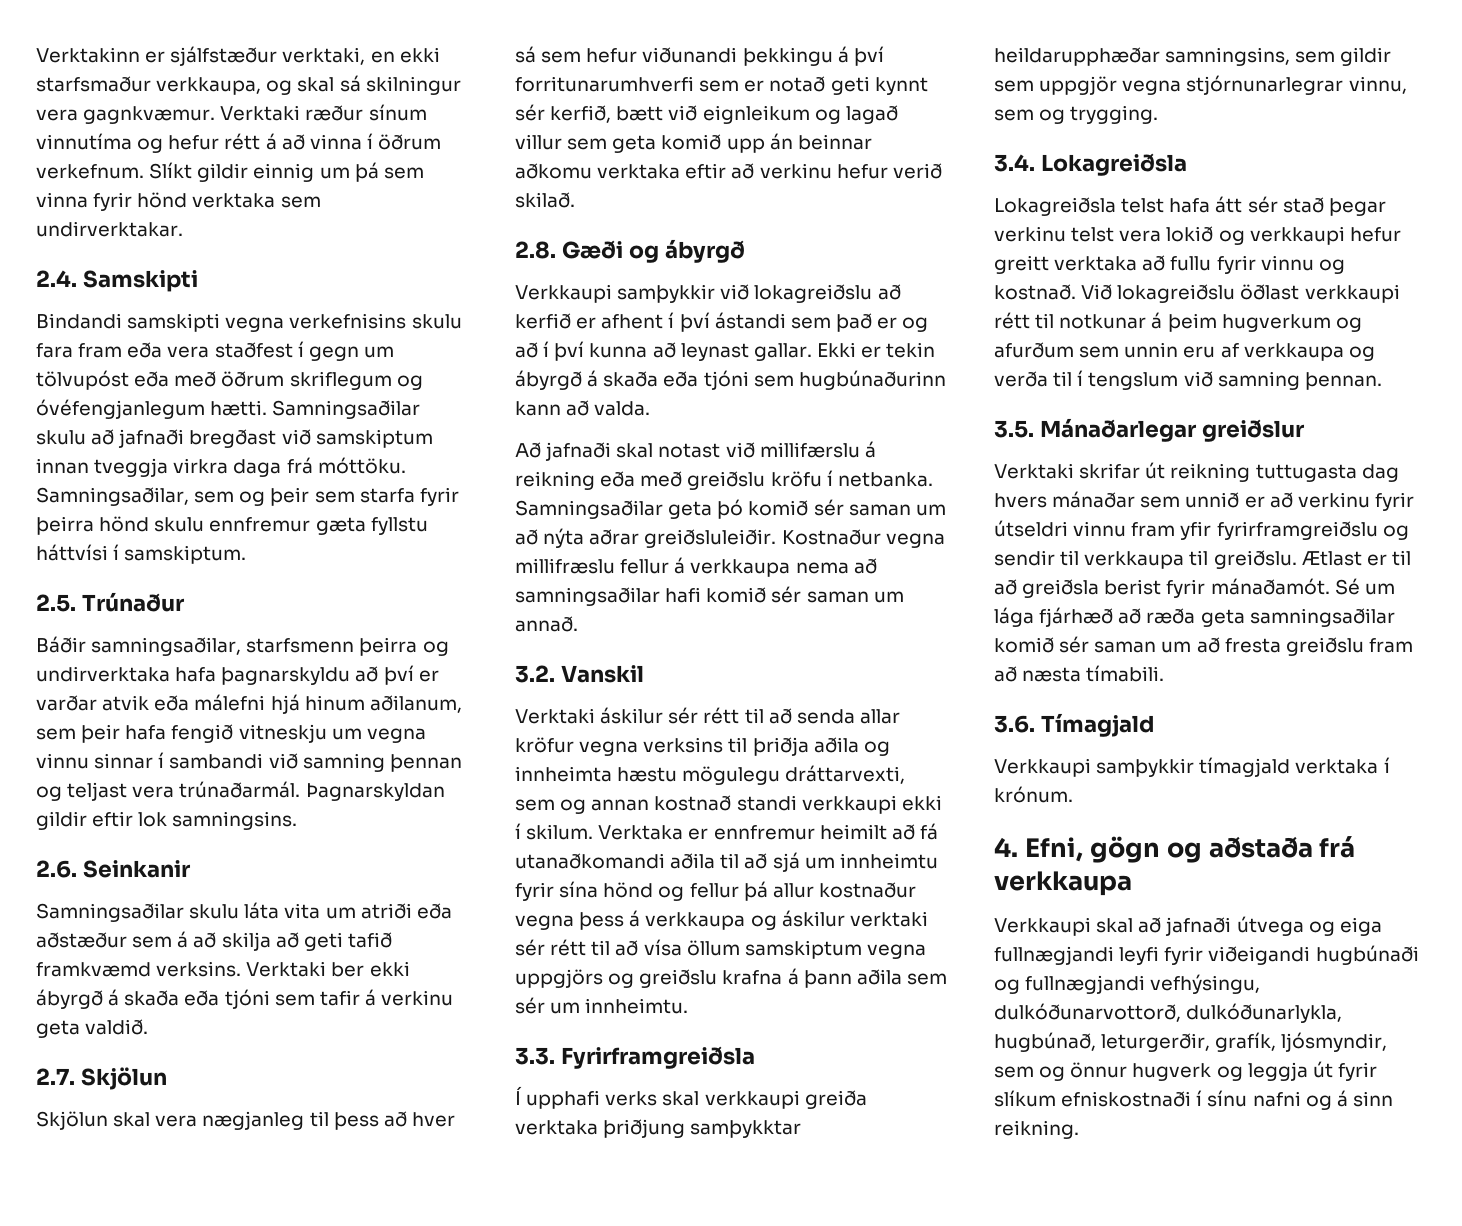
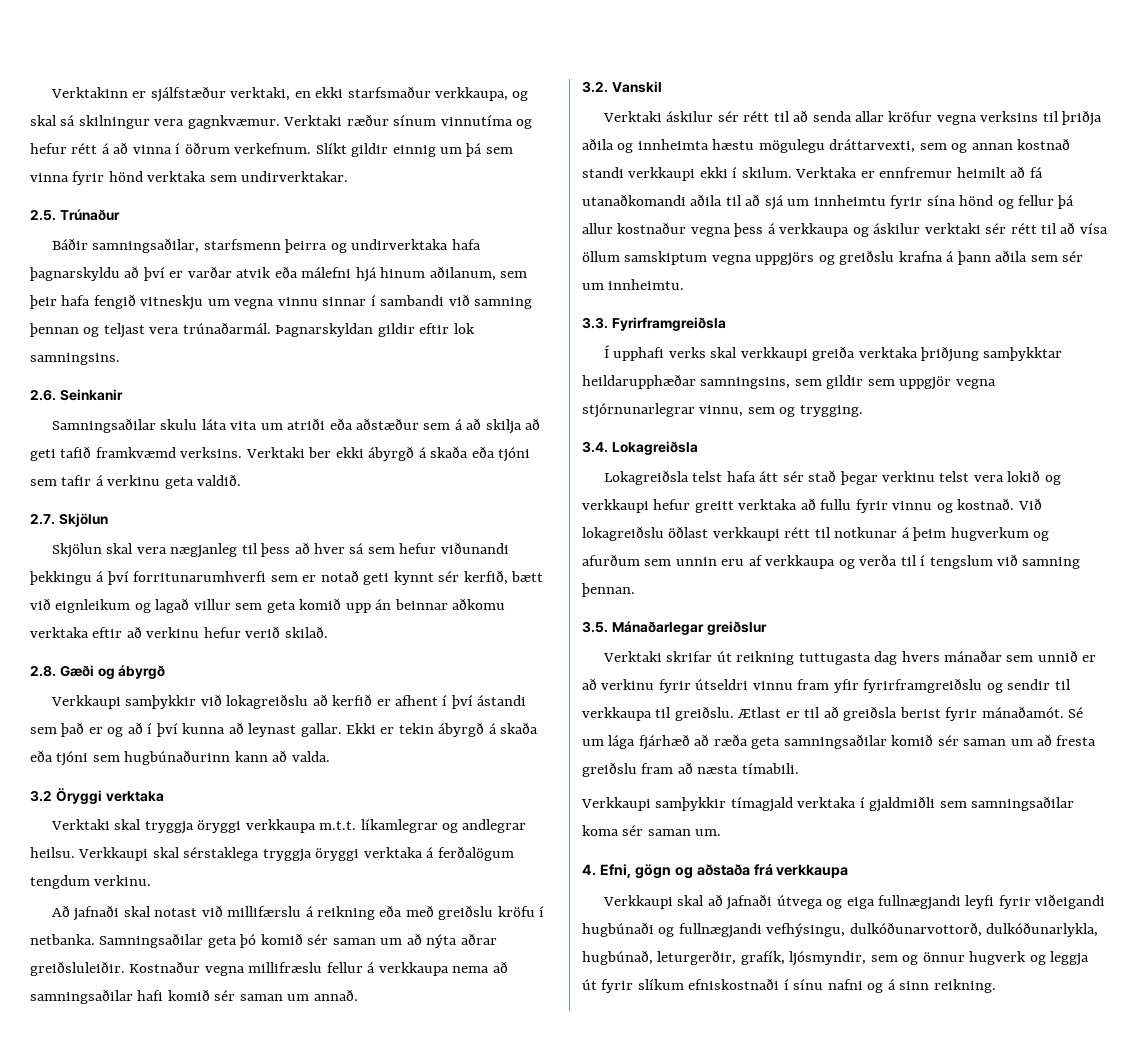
- 2.4. Samskipti
- Bindandi samskipti vegna verkefnisins skulu fara fram eða vera staðfest í gegn um tölvupóst eða með öðrum skriflegum og óvéfengjanlegum hætti. Samningsaðilar skulu að jafnaði bregðast við samskiptum innan tveggja virkra daga frá móttöku. Samningsaðilar, sem og þeir sem starfa fyrir þeirra hönd skulu ennfremur gæta fyllstu háttvísi í samskiptum.
+ 3.2 Öryggi verktaka
+ Verktaki skal tryggja öryggi verkkaupa m.t.t. líkamlegrar og andlegrar heilsu. Verkkaupi skal sérstaklega tryggja öryggi verktaka á ferðalögum tengdum verkinu.
- 3.6. Tímagjald
- Verkkaupi samþykkir tímagjald verktaka í krónum.
+ Verkkaupi samþykkir tímagjald verktaka í gjaldmiðli sem samningsaðilar koma sér saman um.

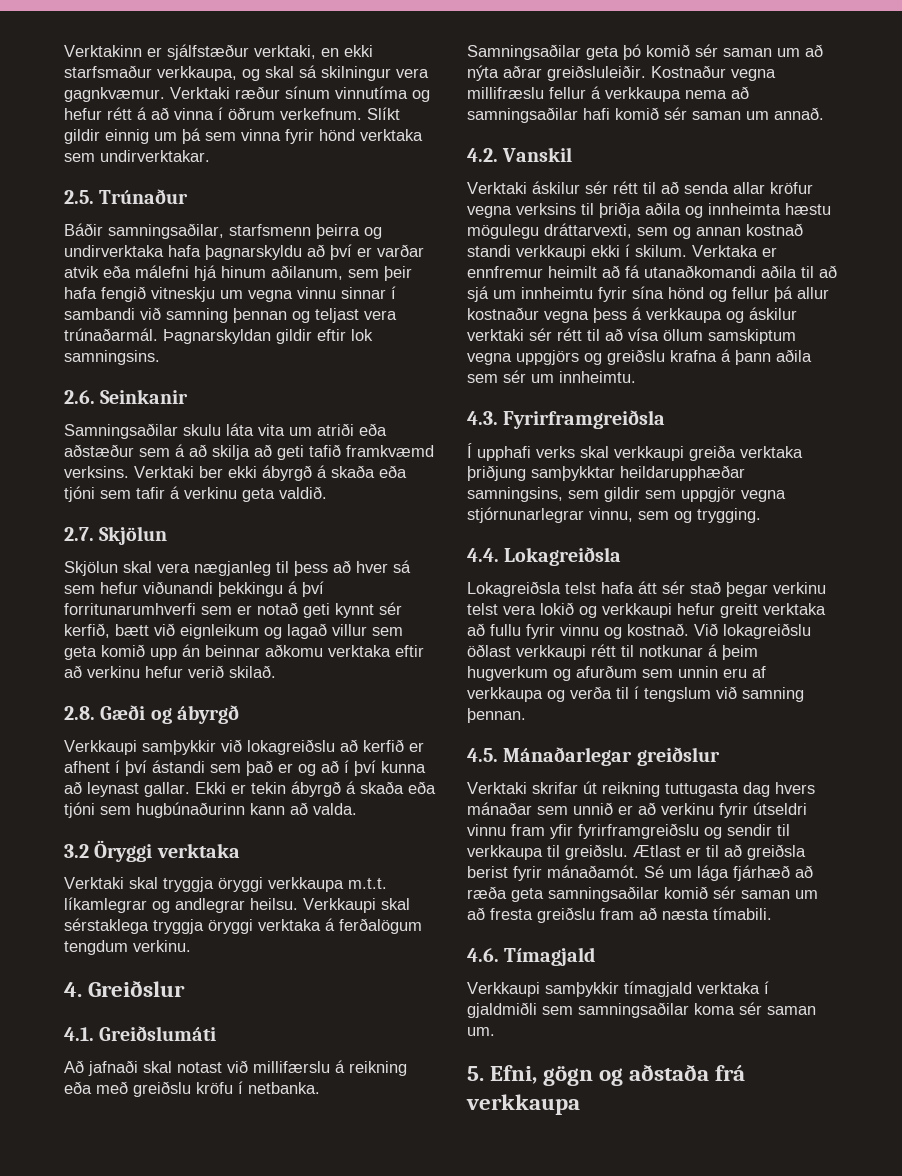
+ 4. Greiðslur
+ 4.1. Greiðslumáti
- 3.2. Vanskil
+ 4.2. Vanskil
- 3.3. Fyrirframgreiðsla
+ 4.3. Fyrirframgreiðsla
- 3.4. Lokagreiðsla
+ 4.4. Lokagreiðsla
- 3.5. Mánaðarlegar greiðslur
+ 4.5. Mánaðarlegar greiðslur
+ 4.6. Tímagjald
- 4. Efni, gögn og aðstaða frá verkkaupa
+ 5. Efni, gögn og aðstaða frá verkkaupa
- Verkkaupi skal að jafnaði útvega og eiga fullnægjandi leyfi fyrir viðeigandi hugbúnaði og fullnægjandi vefhýsingu, dulkóðunarvottorð, dulkóðunarlykla, hugbúnað, leturgerðir, grafík, ljósmyndir, sem og önnur hugverk og leggja út fyrir slíkum efniskostnaði í sínu nafni og á sinn reikning.

